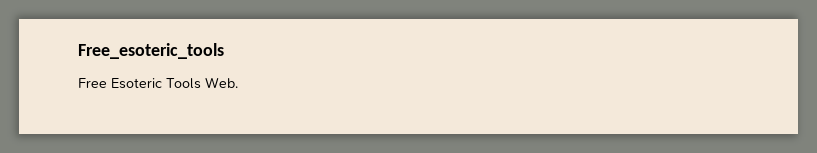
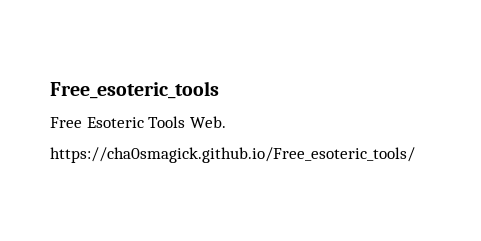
+ https://cha0smagick.github.io/Free_esoteric_tools/

